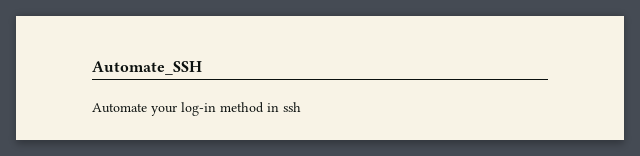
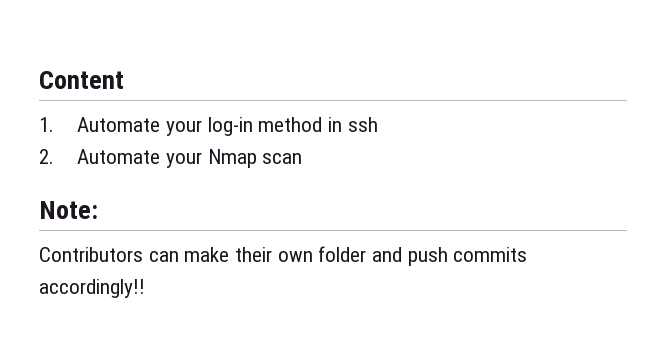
- Automate_SSH
- Automate your log-in method in ssh
+ Content
+ 1. Automate your log-in method in ssh
+ 2. Automate your Nmap scan
+ Note:
+ Contributors can make their own folder and push commits accordingly!!

